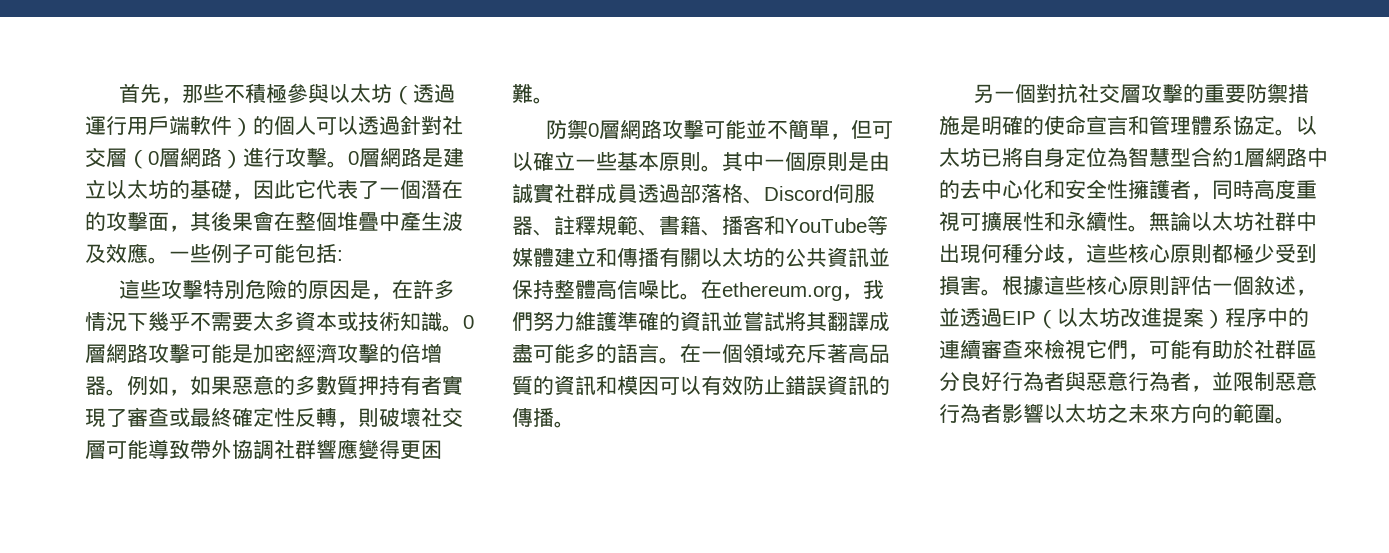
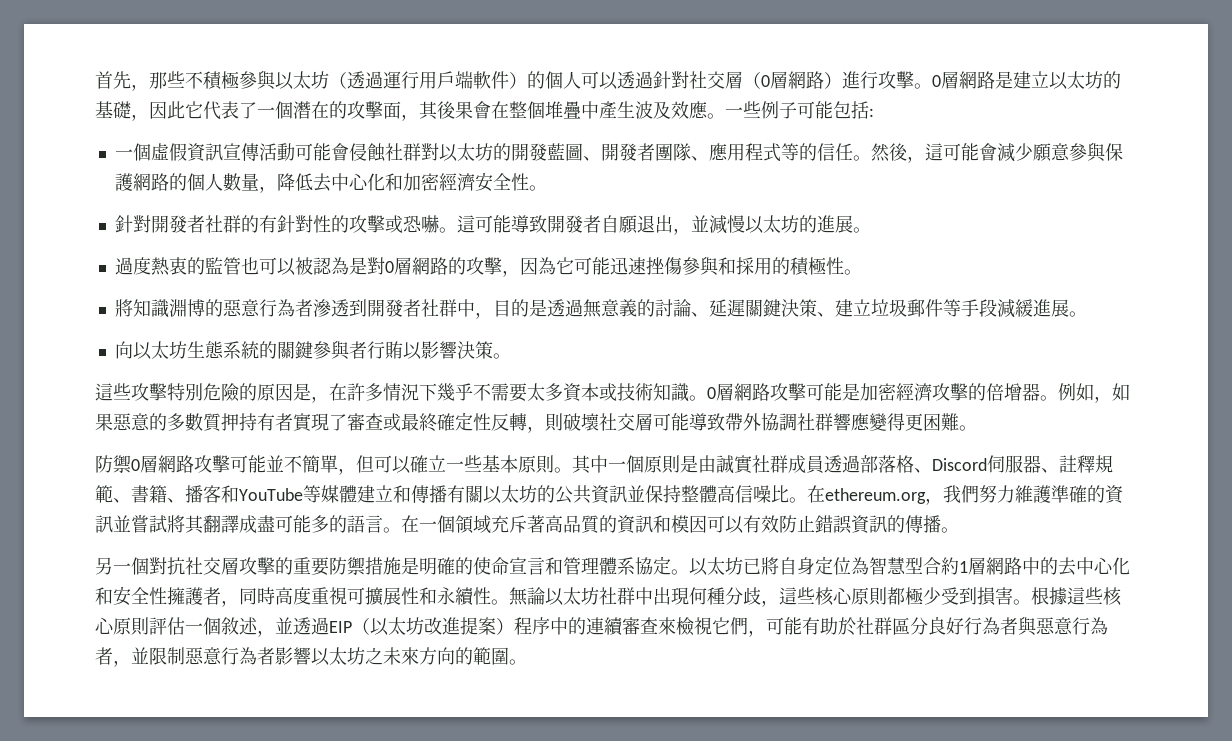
+ 一個虛假資訊宣傳活動可能會侵蝕社群對以太坊的開發藍圖、開發者團隊、應用程式等的信任。然後，這可能會減少願意參與保護網路的個人數量，降低去中心化和加密經濟安全性。
+ 針對開發者社群的有針對性的攻擊或恐嚇。這可能導致開發者自願退出，並減慢以太坊的進展。
+ 過度熱衷的監管也可以被認為是對0層網路的攻擊，因為它可能迅速挫傷參與和採用的積極性。
+ 將知識淵博的惡意行為者滲透到開發者社群中，目的是透過無意義的討論、延遲關鍵決策、建立垃圾郵件等手段減緩進展。
+ 向以太坊生態系統的關鍵參與者行賄以影響決策。

